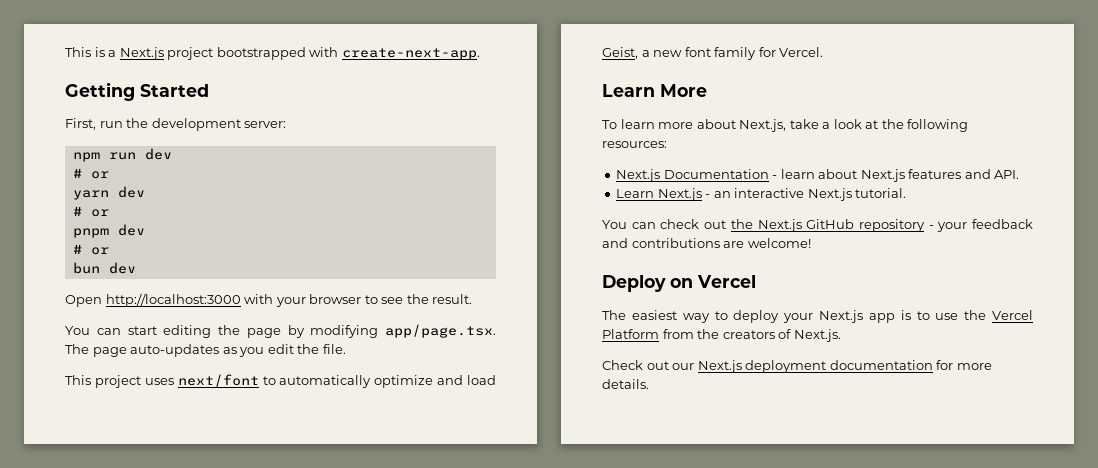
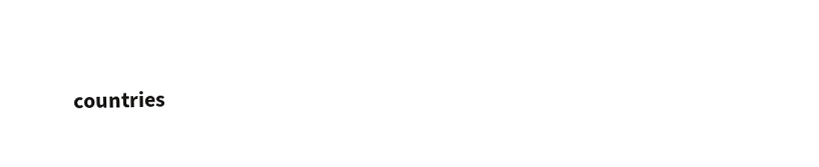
- This is a Next.js project bootstrapped with create-next-app.
- Getting Started
- First, run the development server:
- npm run dev
- # or
- yarn dev
- # or
- pnpm dev
- # or
- bun dev
- Open http://localhost:3000 with your browser to see the result.
- You can start editing the page by modifying app/page.tsx. The page auto-updates as you edit the file.
- This project uses next/font to automatically optimize and load Geist, a new font family for Vercel.
- Learn More
- To learn more about Next.js, take a look at the following resources:
- Next.js Documentation - learn about Next.js features and API.
- Learn Next.js - an interactive Next.js tutorial.
- You can check out the Next.js GitHub repository - your feedback and contributions are welcome!
- Deploy on Vercel
- The easiest way to deploy your Next.js app is to use the Vercel Platform from the creators of Next.js.
- Check out our Next.js deployment documentation for more details.
+ countries

